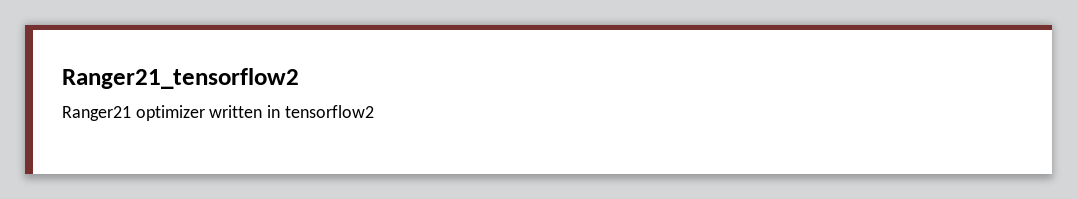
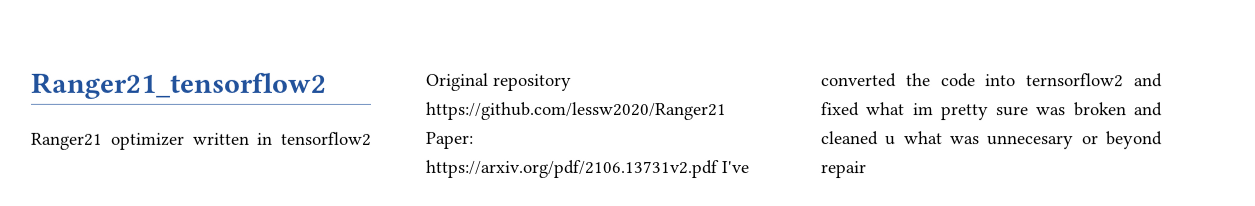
- Ranger21 optimizer written in tensorflow2
+ Ranger21 optimizer written in tensorflow2 Original repository https://github.com/lessw2020/Ranger21 Paper: https://arxiv.org/pdf/2106.13731v2.pdf I've converted the code into ternsorflow2 and fixed what im pretty sure was broken and cleaned u what was unnecesary or beyond repair

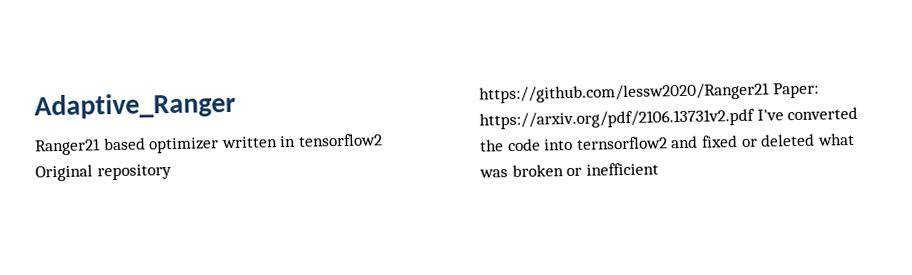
- Ranger21_tensorflow2
+ Adaptive_Ranger
- Ranger21 optimizer written in tensorflow2 Original repository https://github.com/lessw2020/Ranger21 Paper: https://arxiv.org/pdf/2106.13731v2.pdf I've converted the code into ternsorflow2 and fixed what im pretty sure was broken and cleaned u what was unnecesary or beyond repair
+ Ranger21 based optimizer written in tensorflow2 Original repository https://github.com/lessw2020/Ranger21 Paper: https://arxiv.org/pdf/2106.13731v2.pdf I've converted the code into ternsorflow2 and fixed or deleted what was broken or inefficient

